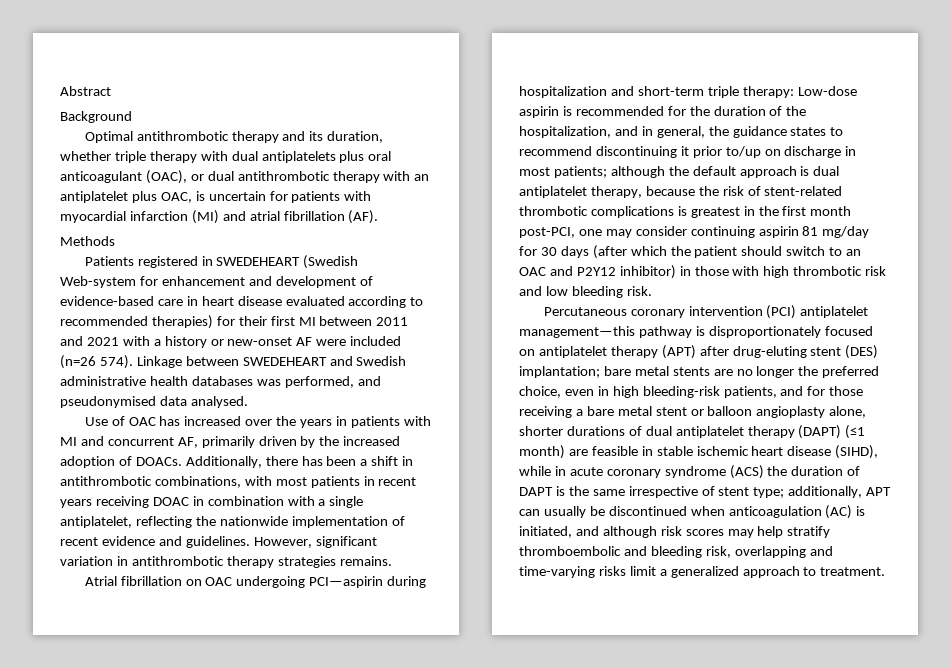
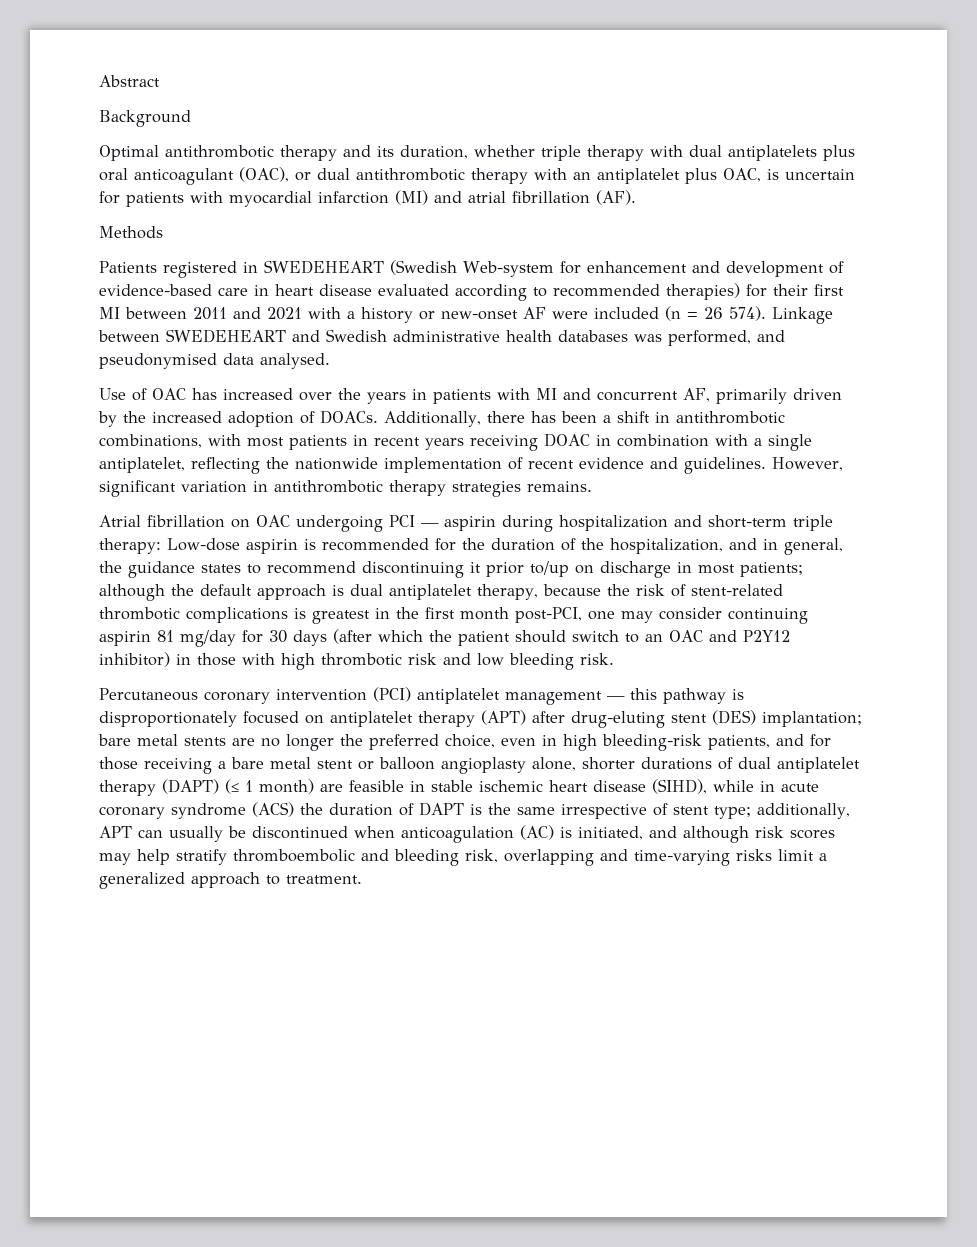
- Patients registered in SWEDEHEART (Swedish Web-system for enhancement and development of evidence-based care in heart disease evaluated according to recommended therapies) for their first MI between 2011 and 2021 with a history or new-onset AF were included (n=26 574).
+ Patients registered in SWEDEHEART (Swedish Web-system for enhancement and development of evidence-based care in heart disease evaluated according to recommended therapies) for their first MI between 2011 and 2021 with a history or new-onset AF were included (n = 26 574).
- Atrial fibrillation on OAC undergoing PCI—aspirin during hospitalization and short-term triple therapy:
+ Atrial fibrillation on OAC undergoing PCI — aspirin during hospitalization and short-term triple therapy:
- Percutaneous coronary intervention (PCI) antiplatelet management—this pathway is disproportionately focused on antiplatelet therapy (APT) after drug-eluting stent (DES) implantation;
+ Percutaneous coronary intervention (PCI) antiplatelet management — this pathway is disproportionately focused on antiplatelet therapy (APT) after drug-eluting stent (DES) implantation;
- bare metal stents are no longer the preferred choice, even in high bleeding-risk patients, and for those receiving a bare metal stent or balloon angioplasty alone, shorter durations of dual antiplatelet therapy (DAPT) (≤1 month) are feasible in stable ischemic heart disease (SIHD), while in acute coronary syndrome (ACS) the duration of DAPT is the same irrespective of stent type;
+ bare metal stents are no longer the preferred choice, even in high bleeding-risk patients, and for those receiving a bare metal stent or balloon angioplasty alone, shorter durations of dual antiplatelet therapy (DAPT) (≤ 1 month) are feasible in stable ischemic heart disease (SIHD), while in acute coronary syndrome (ACS) the duration of DAPT is the same irrespective of stent type;

